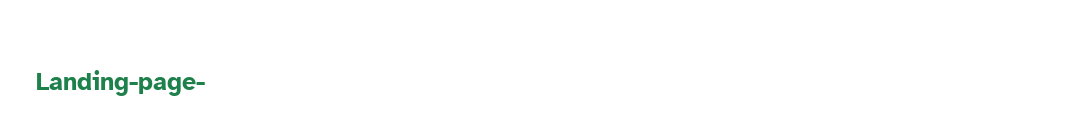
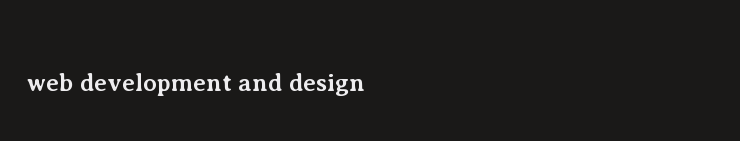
- Landing-page-
+ web development and design

